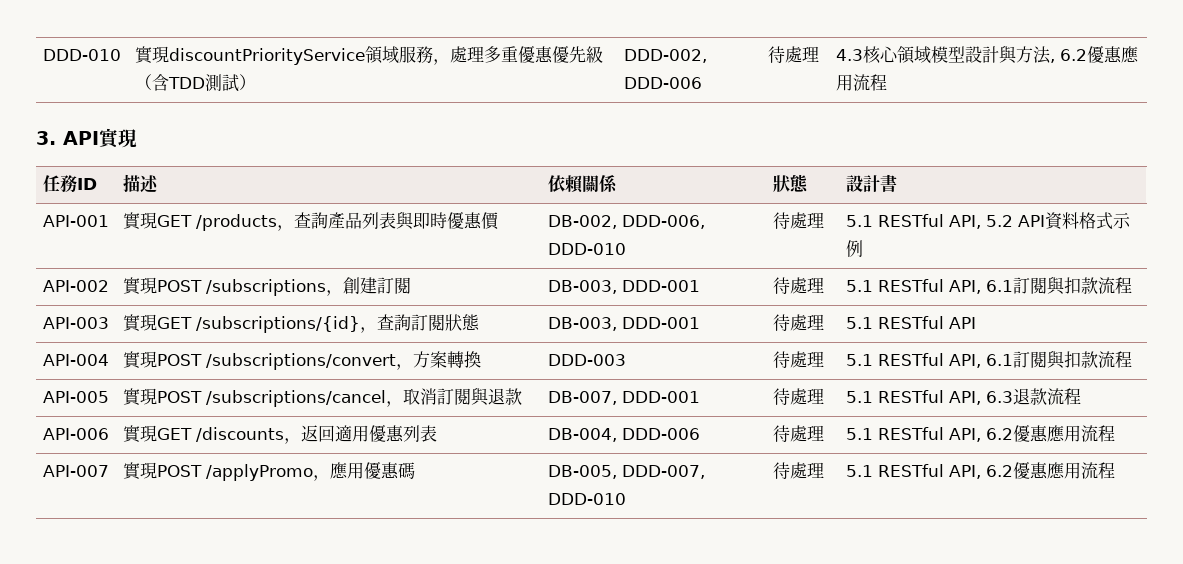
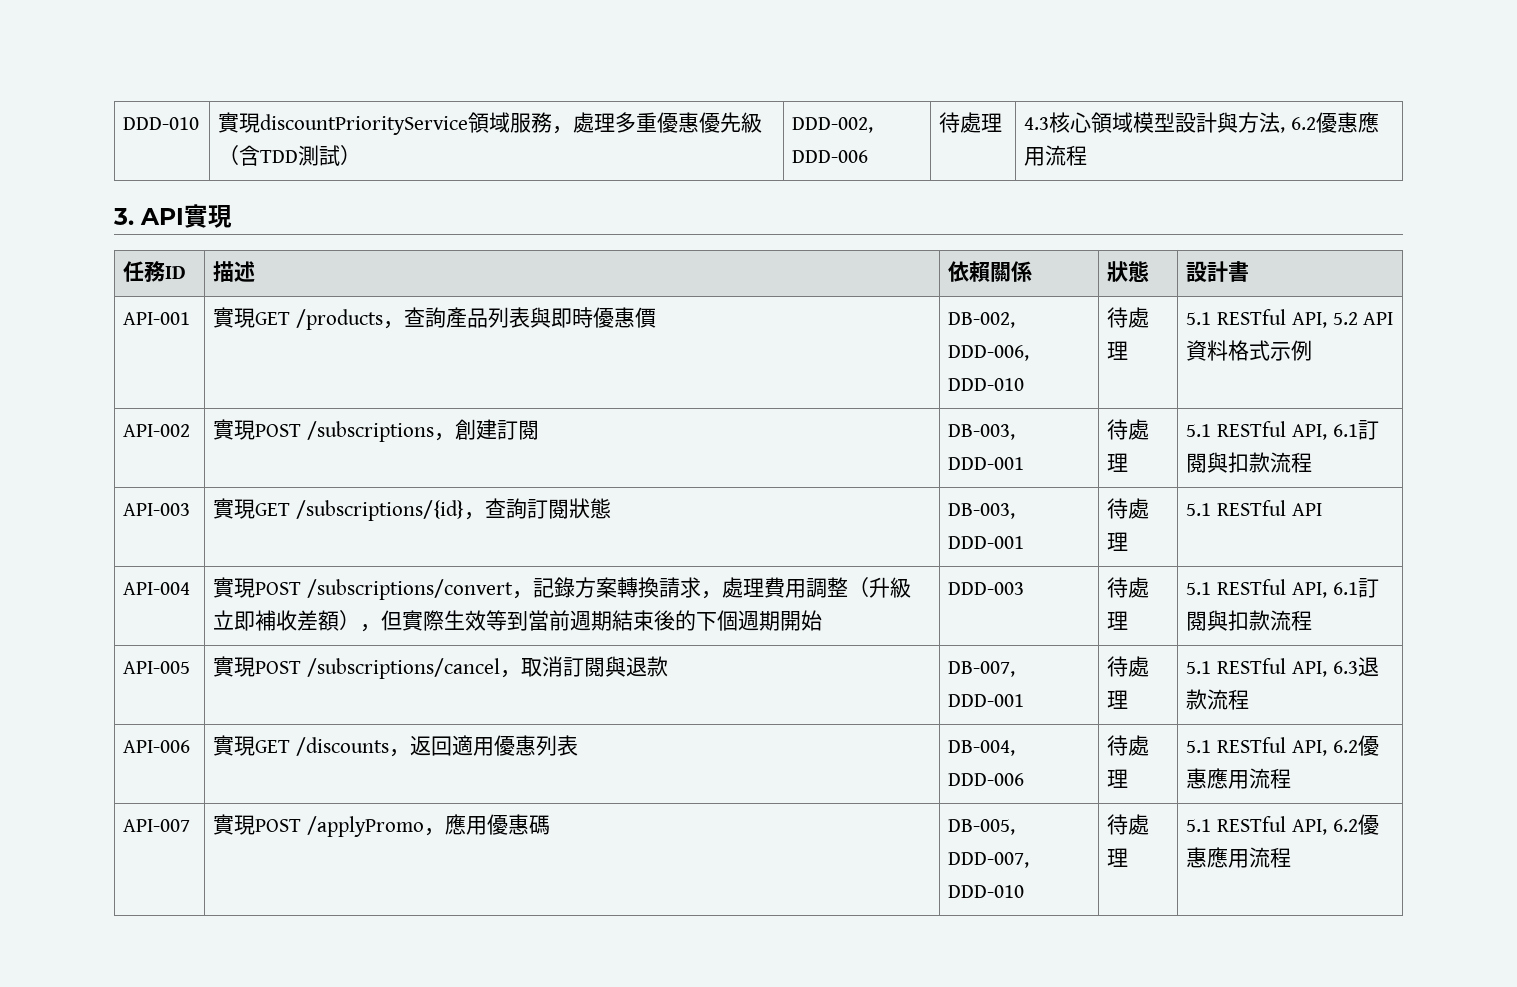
- API-004 | 實現POST /subscriptions/convert，方案轉換 | DDD-003 | 待處理 | 5.1 RESTful API, 6.1訂閱與扣款流程
+ API-004 | 實現POST /subscriptions/convert，記錄方案轉換請求，處理費用調整（升級立即補收差額），但實際生效等到當前週期結束後的下個週期開始 | DDD-003 | 待處理 | 5.1 RESTful API, 6.1訂閱與扣款流程

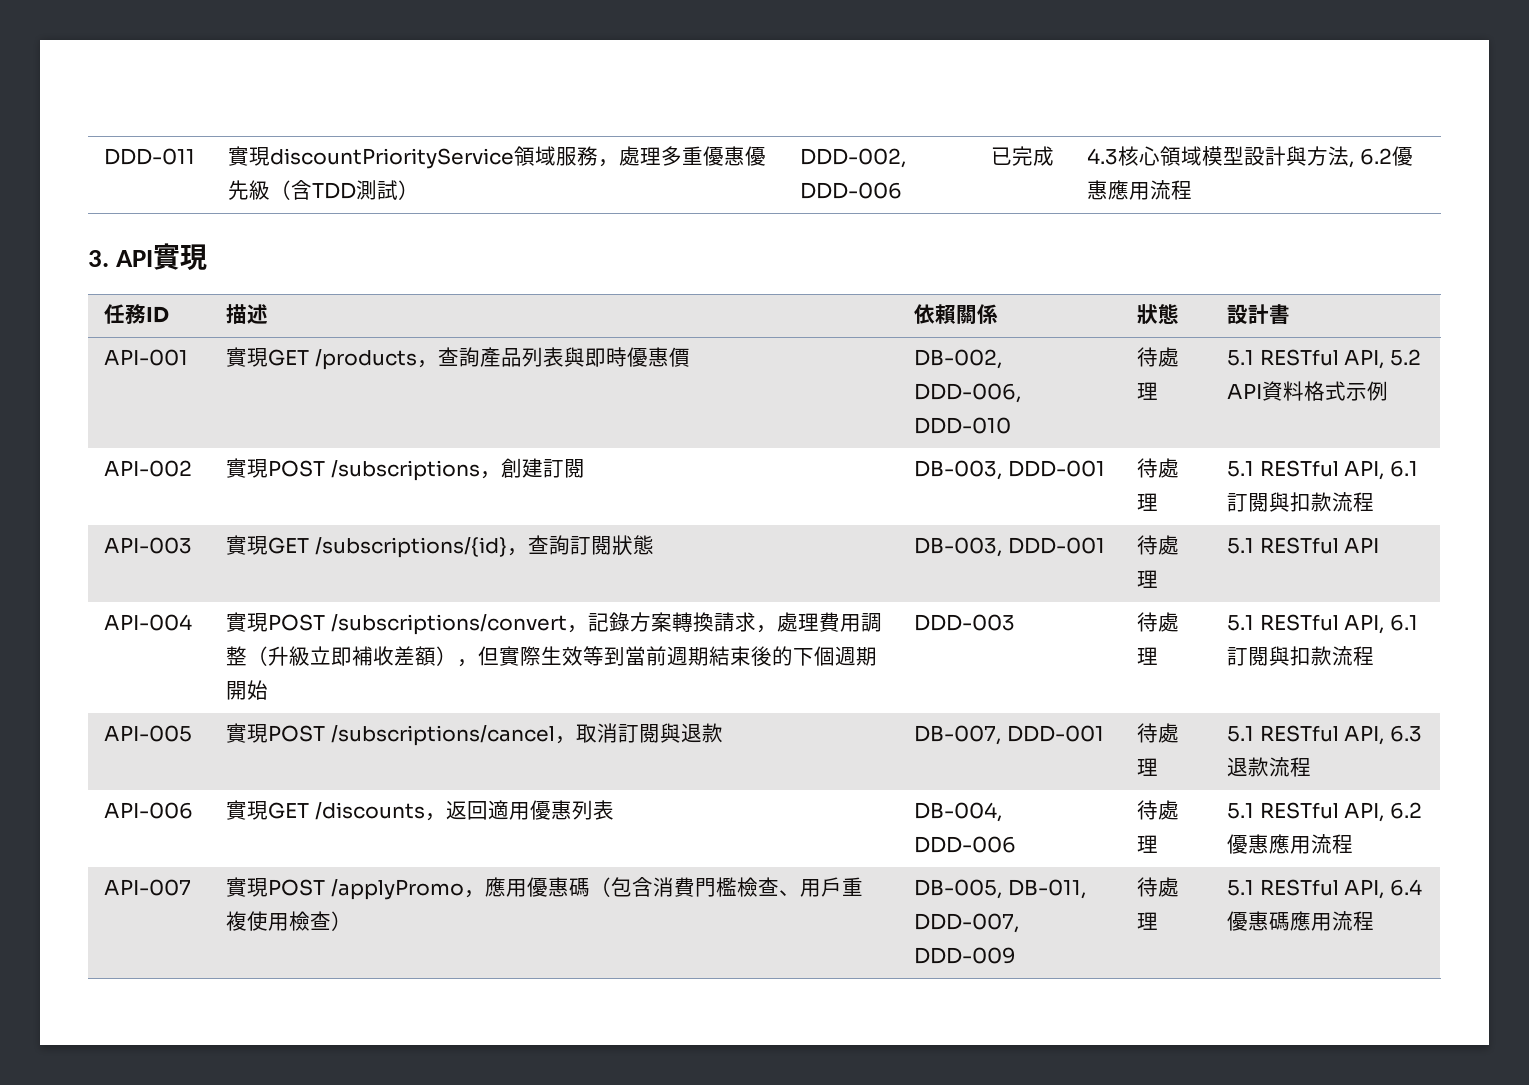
- DDD-010 | 實現discountPriorityService領域服務，處理多重優惠優先級（含TDD測試） | DDD-002, DDD-006 | 待處理 | 4.3核心領域模型設計與方法, 6.2優惠應用流程
+ DDD-011 | 實現discountPriorityService領域服務，處理多重優惠優先級（含TDD測試） | DDD-002, DDD-006 | 已完成 | 4.3核心領域模型設計與方法, 6.2優惠應用流程
- API-007 | 實現POST /applyPromo，應用優惠碼 | DB-005, DDD-007, DDD-010 | 待處理 | 5.1 RESTful API, 6.2優惠應用流程
+ API-007 | 實現POST /applyPromo，應用優惠碼（包含消費門檻檢查、用戶重複使用檢查） | DB-005, DB-011, DDD-007, DDD-009 | 待處理 | 5.1 RESTful API, 6.4優惠碼應用流程

